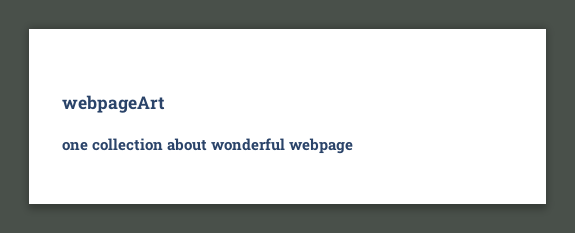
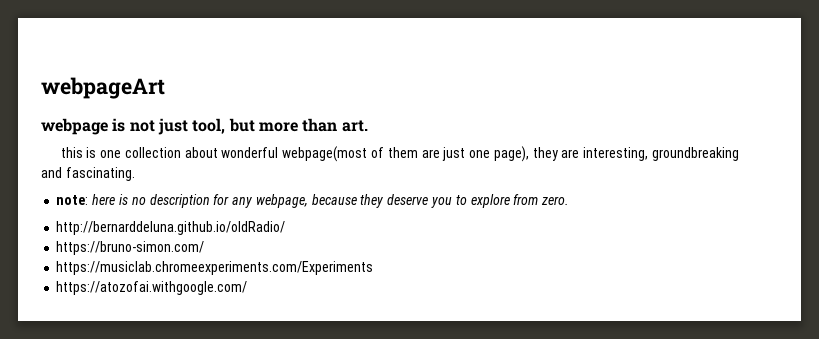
- one collection about wonderful webpage
+ webpage is not just tool, but more than art.
+ this is one collection about wonderful webpage(most of them are just one page), they are interesting, groundbreaking and fascinating.
+ note: here is no description for any webpage, because they deserve you to explore from zero.
+ http://bernarddeluna.github.io/oldRadio/
+ https://bruno-simon.com/
+ https://musiclab.chromeexperiments.com/Experiments
+ https://atozofai.withgoogle.com/

